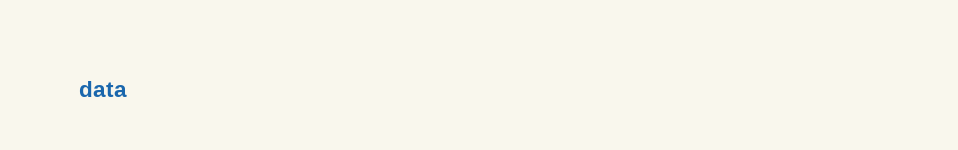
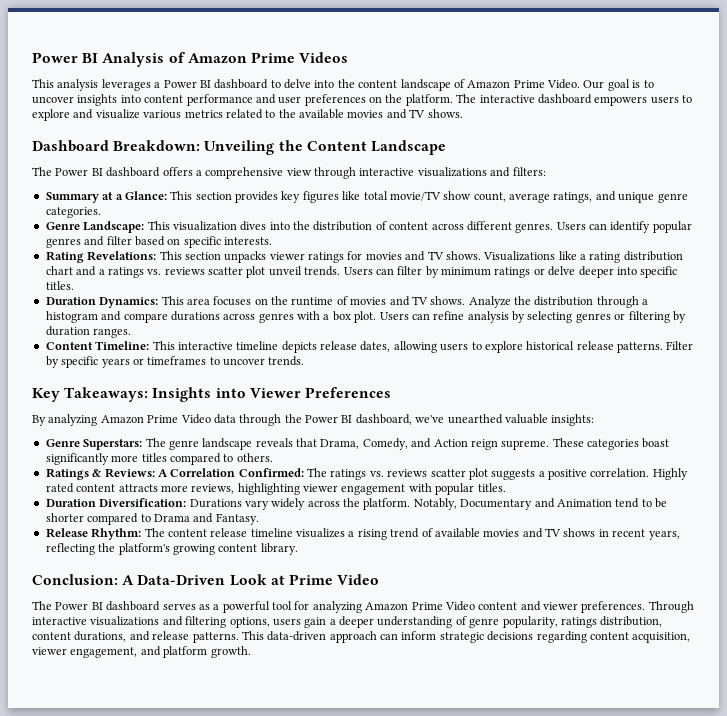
- data
+ Power BI Analysis of Amazon Prime Videos
+ This analysis leverages a Power BI dashboard to delve into the content landscape of Amazon Prime Video. Our goal is to uncover insights into content performance and user preferences on the platform. The interactive dashboard empowers users to explore and visualize various metrics related to the available movies and TV shows.
+ Dashboard Breakdown: Unveiling the Content Landscape
+ The Power BI dashboard offers a comprehensive view through interactive visualizations and filters:
+ Summary at a Glance: This section provides key figures like total movie/TV show count, average ratings, and unique genre categories.
+ Genre Landscape: This visualization dives into the distribution of content across different genres. Users can identify popular genres and filter based on specific interests.
+ Rating Revelations: This section unpacks viewer ratings for movies and TV shows. Visualizations like a rating distribution chart and a ratings vs. reviews scatter plot unveil trends. Users can filter by minimum ratings or delve deeper into specific titles.
+ Duration Dynamics: This area focuses on the runtime of movies and TV shows. Analyze the distribution through a histogram and compare durations across genres with a box plot. Users can refine analysis by selecting genres or filtering by duration ranges.
+ Content Timeline: This interactive timeline depicts release dates, allowing users to explore historical release patterns. Filter by specific years or timeframes to uncover trends.
+ Key Takeaways: Insights into Viewer Preferences
+ By analyzing Amazon Prime Video data through the Power BI dashboard, we've unearthed valuable insights:
+ Genre Superstars: The genre landscape reveals that Drama, Comedy, and Action reign supreme. These categories boast significantly more titles compared to others.
+ Ratings & Reviews: A Correlation Confirmed: The ratings vs. reviews scatter plot suggests a positive correlation. Highly rated content attracts more reviews, highlighting viewer engagement with popular titles.
+ Duration Diversification: Durations vary widely across the platform. Notably, Documentary and Animation tend to be shorter compared to Drama and Fantasy.
+ Release Rhythm: The content release timeline visualizes a rising trend of available movies and TV shows in recent years, reflecting the platform's growing content library.
+ Conclusion: A Data-Driven Look at Prime Video
+ The Power BI dashboard serves as a powerful tool for analyzing Amazon Prime Video content and viewer preferences. Through interactive visualizations and filtering options, users gain a deeper understanding of genre popularity, ratings distribution, content durations, and release patterns. This data-driven approach can inform strategic decisions regarding content acquisition, viewer engagement, and platform growth.

